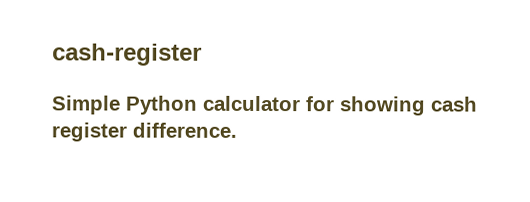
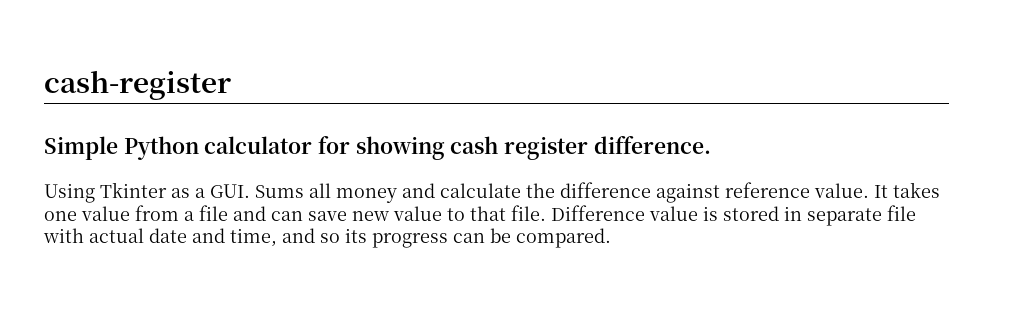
+ Using Tkinter as a GUI. Sums all money and calculate the difference against reference value. It takes one value from a file and can save new value to that file. Difference value is stored in separate file with actual date and time, and so its progress can be compared.

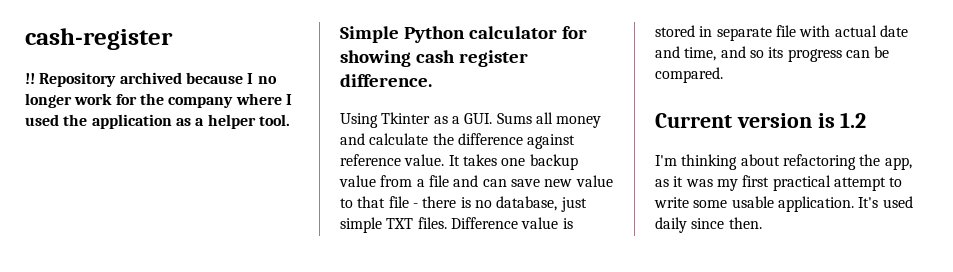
+ !! Repository archived because I no longer work for the company where I used the application as a helper tool.
- It takes one value from a file and can save new value to that file.
+ It takes one backup value from a file and can save new value to that file - there is no database, just simple TXT files.
+ Current version is 1.2
+ I'm thinking about refactoring the app, as it was my first practical attempt to write some usable application. It's used daily since then.

